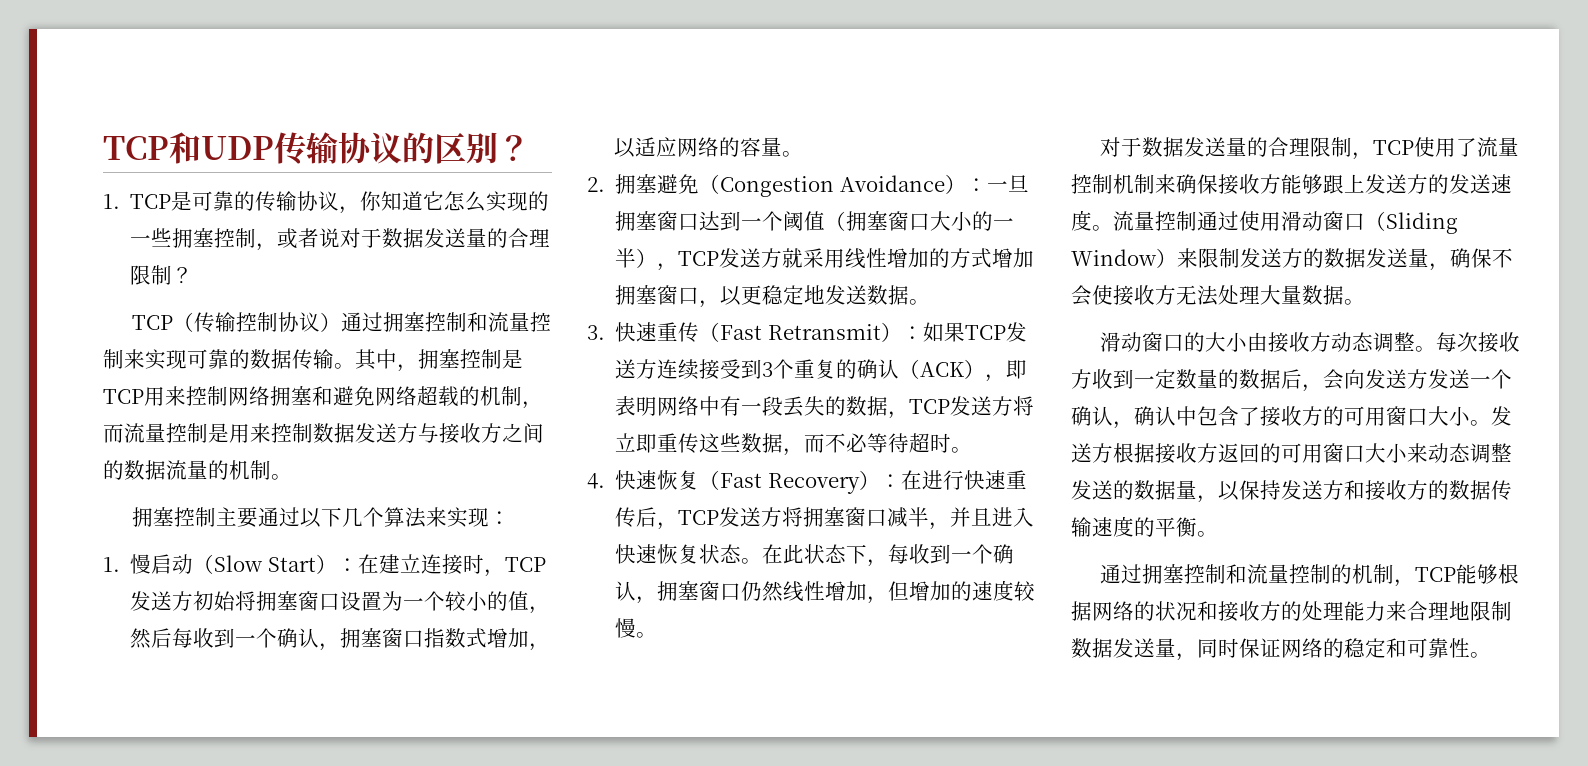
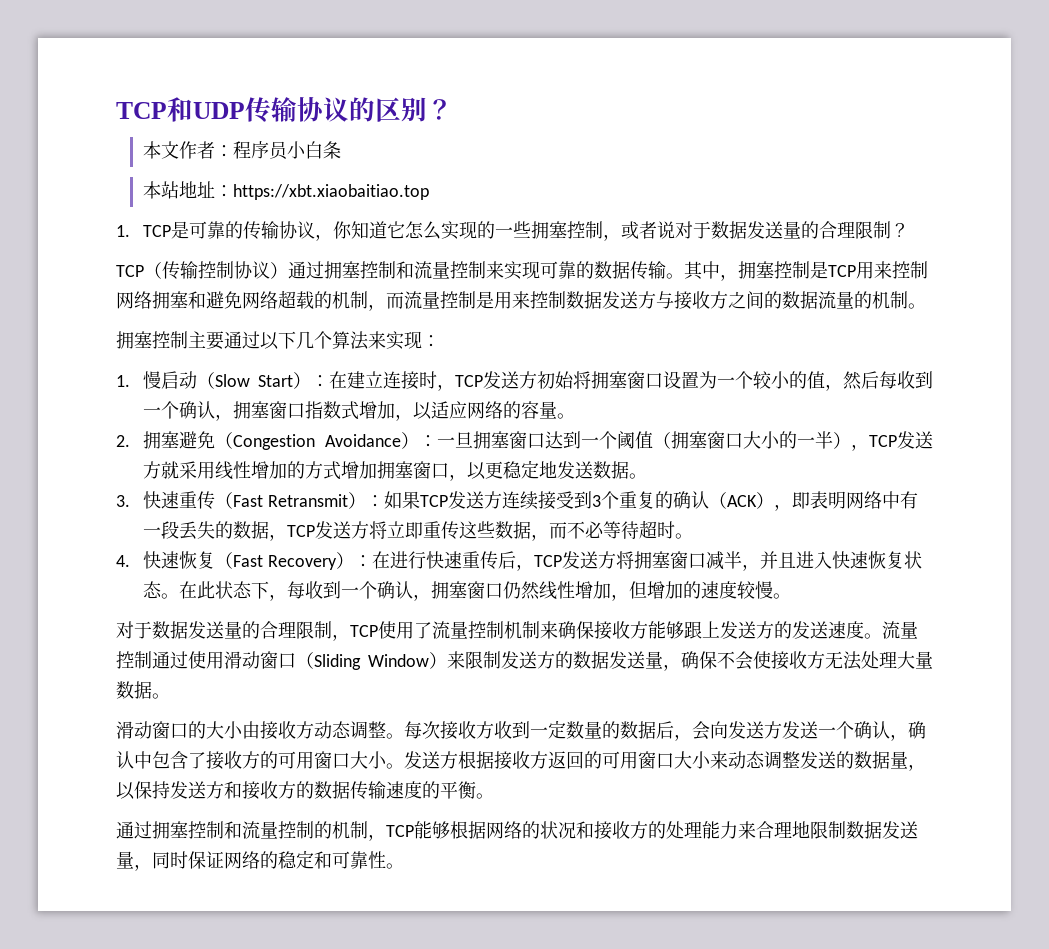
+ 本文作者：程序员小白条
+ 本站地址：https://xbt.xiaobaitiao.top

